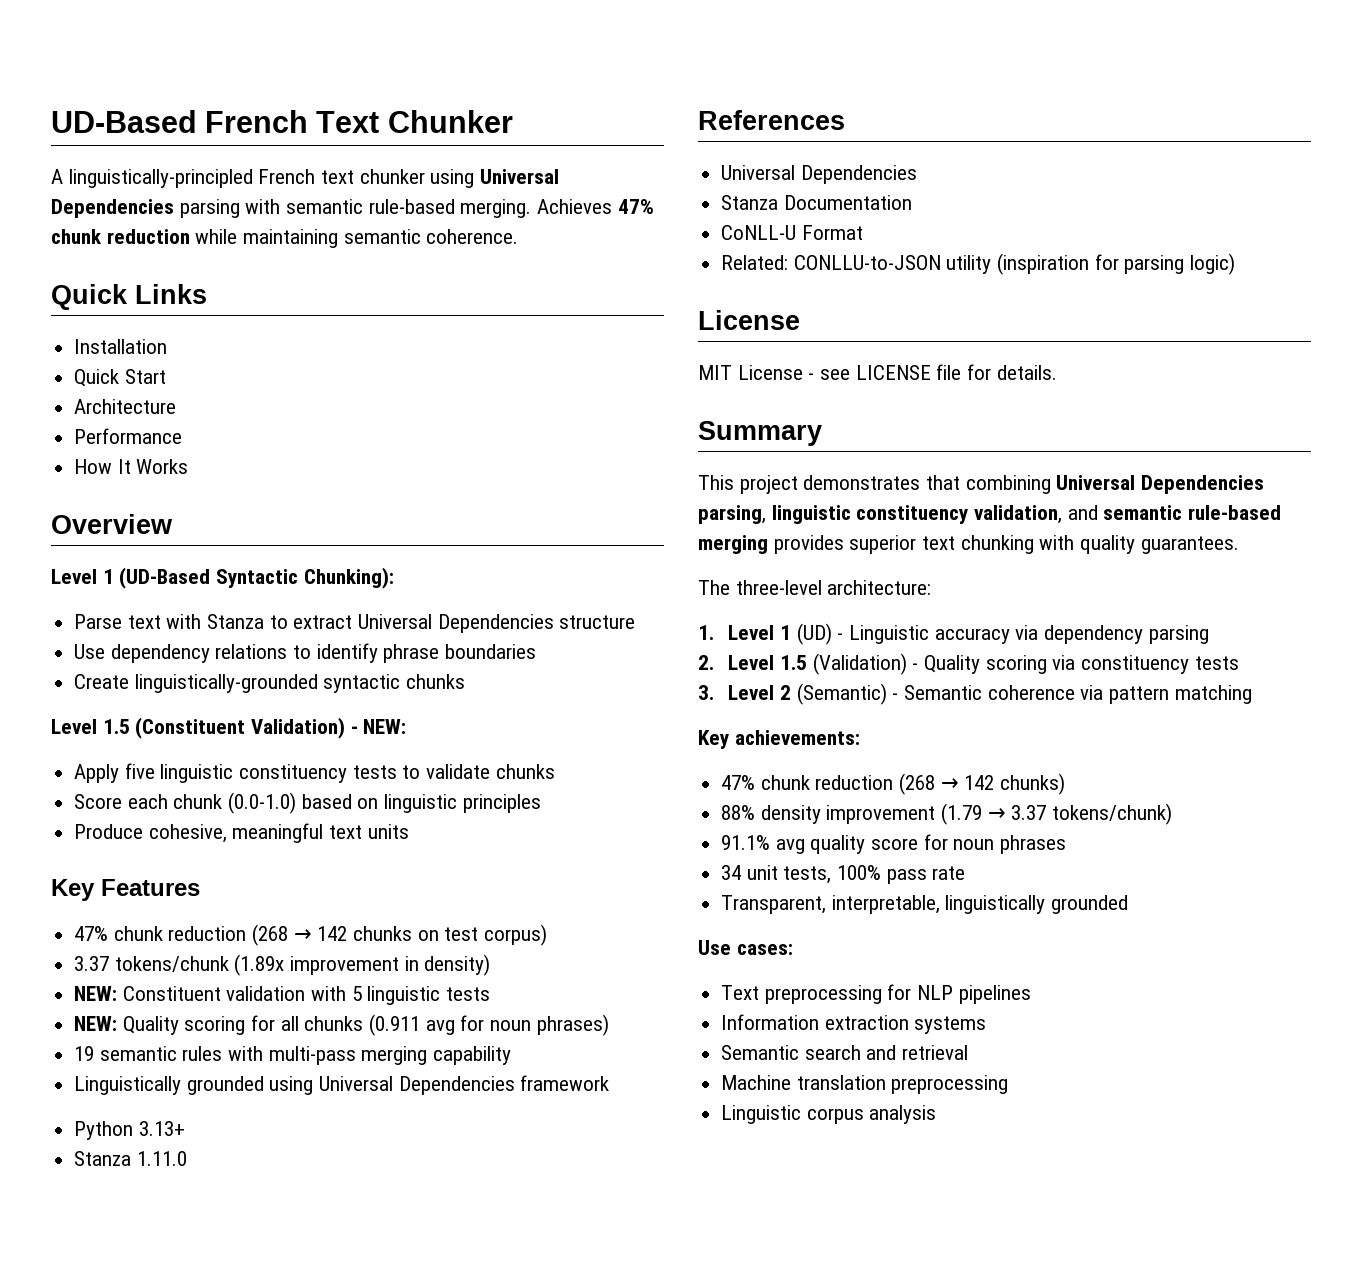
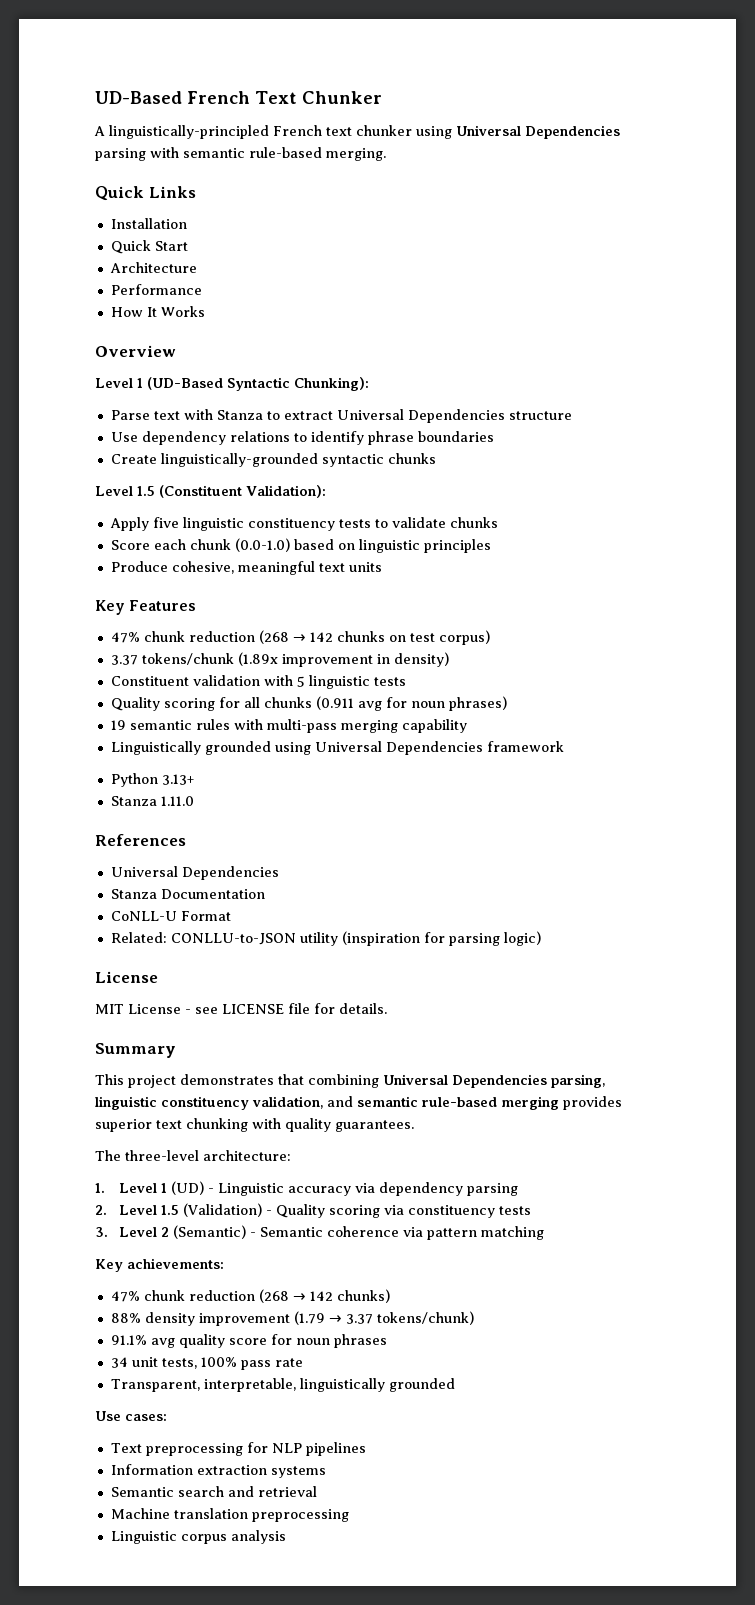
- Achieves 47% chunk reduction while maintaining semantic coherence.
- Level 1.5 (Constituent Validation) - NEW:
+ Level 1.5 (Constituent Validation):
- NEW: Constituent validation with 5 linguistic tests
+ Constituent validation with 5 linguistic tests
- NEW: Quality scoring for all chunks (0.911 avg for noun phrases)
+ Quality scoring for all chunks (0.911 avg for noun phrases)

